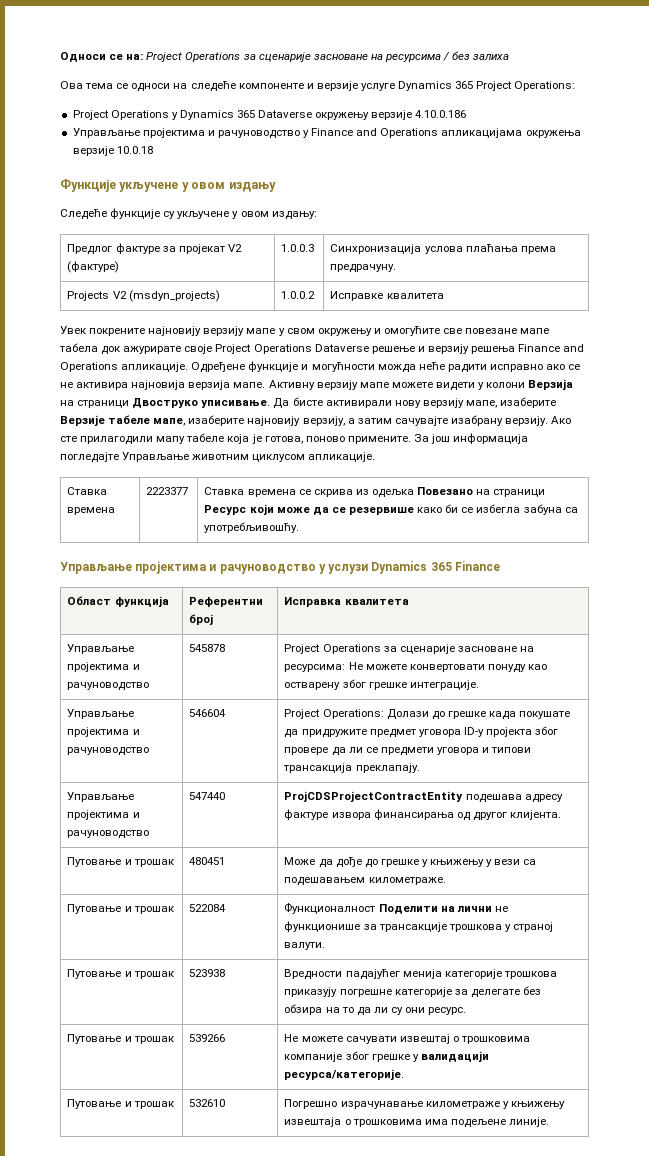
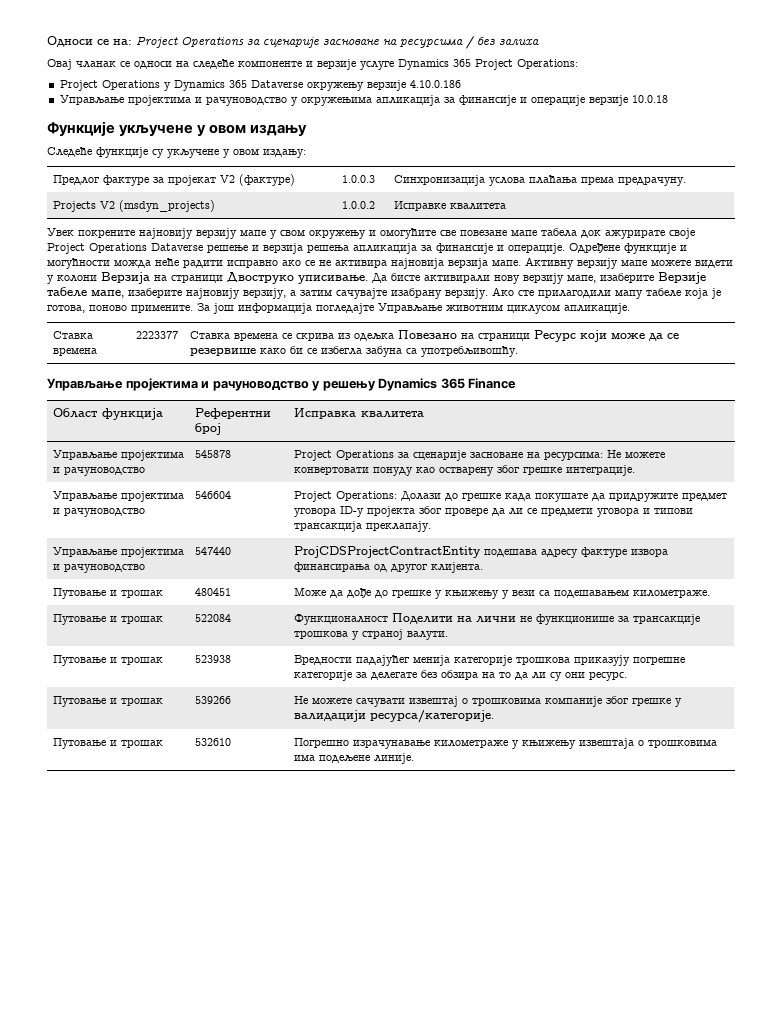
- Ова тема се односи на следеће компоненте и верзије услуге Dynamics 365 Project Operations:
+ Овај чланак се односи на следеће компоненте и верзије услуге Dynamics 365 Project Operations:
- Управљање пројектима и рачуноводство у Finance and Operations апликацијама окружења верзије 10.0.18
+ Управљање пројектима и рачуноводство у окружењима апликација за финансије и операције верзије 10.0.18
- Увек покрените најновију верзију мапе у свом окружењу и омогућите све повезане мапе табела док ажурирате своје Project Operations Dataverse решење и верзију решења Finance and Operations апликације.
+ Увек покрените најновију верзију мапе у свом окружењу и омогућите све повезане мапе табела док ажурирате своје Project Operations Dataverse решење и верзија решења апликација за финансије и операције.
- Управљање пројектима и рачуноводство у услузи Dynamics 365 Finance
+ Управљање пројектима и рачуноводство у решењу Dynamics 365 Finance

